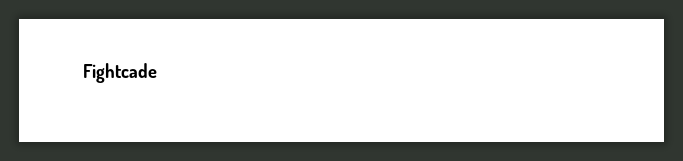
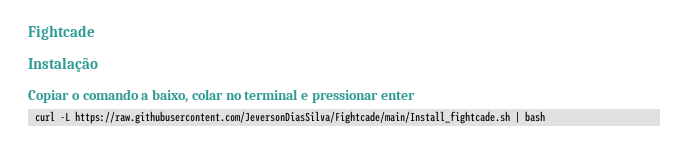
+ Instalação
+ Copiar o comando a baixo, colar no terminal e pressionar enter
+ curl -L https://raw.githubusercontent.com/JeversonDiasSilva/Fightcade/main/Install_fightcade.sh | bash

